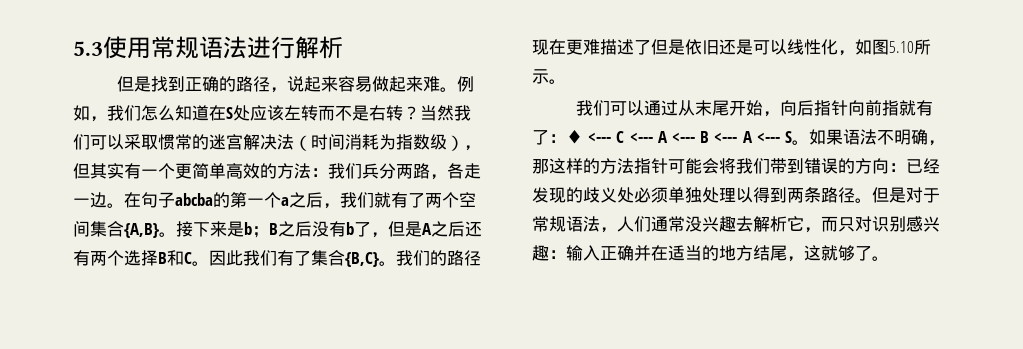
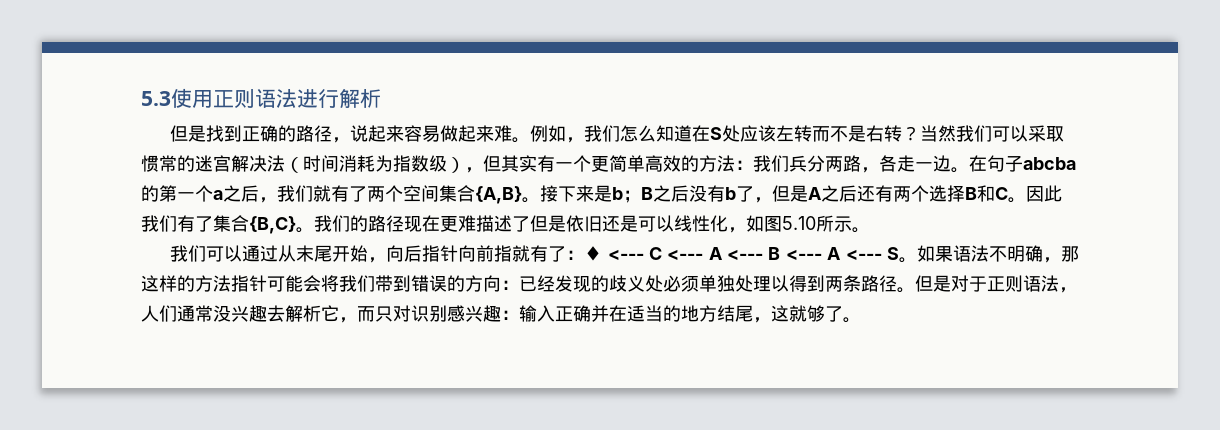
- 5.3使用常规语法进行解析
+ 5.3使用正则语法进行解析
- 但是对于常规语法，人们通常没兴趣去解析它，而只对识别感兴趣：输入正确并在适当的地方结尾，这就够了。
+ 但是对于正则语法，人们通常没兴趣去解析它，而只对识别感兴趣：输入正确并在适当的地方结尾，这就够了。

